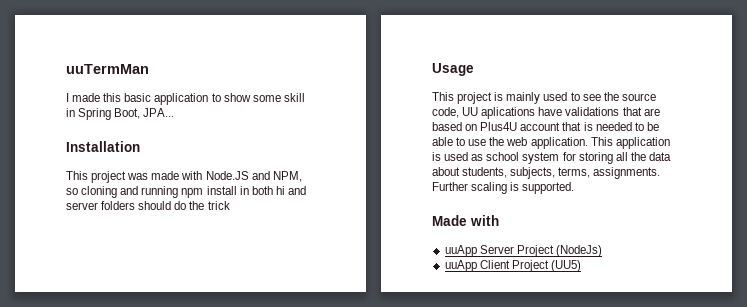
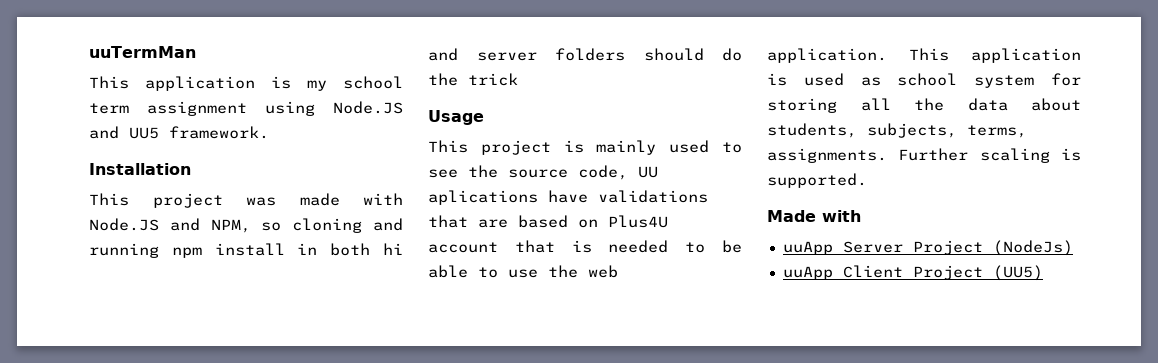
- I made this basic application to show some skill in Spring Boot, JPA...
+ This application is my school term assignment using Node.JS and UU5 framework.

